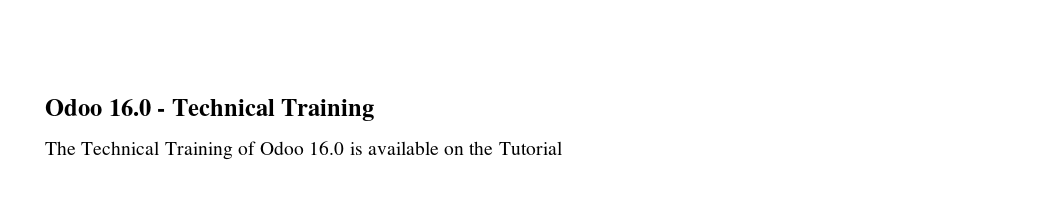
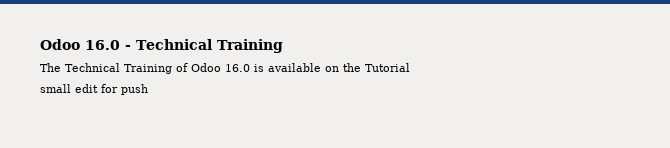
+ small edit for push

